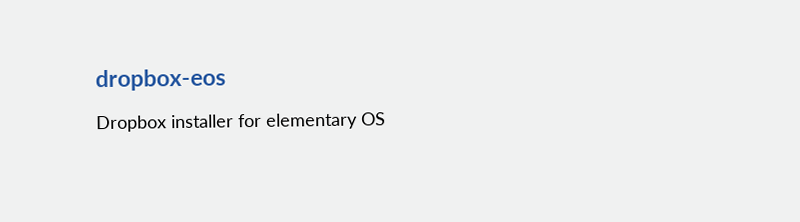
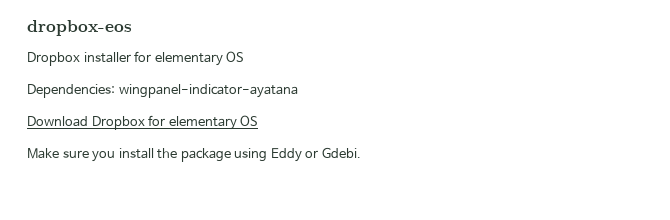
+ Dependencies: wingpanel-indicator-ayatana
+ Download Dropbox for elementary OS
+ Make sure you install the package using Eddy or Gdebi.

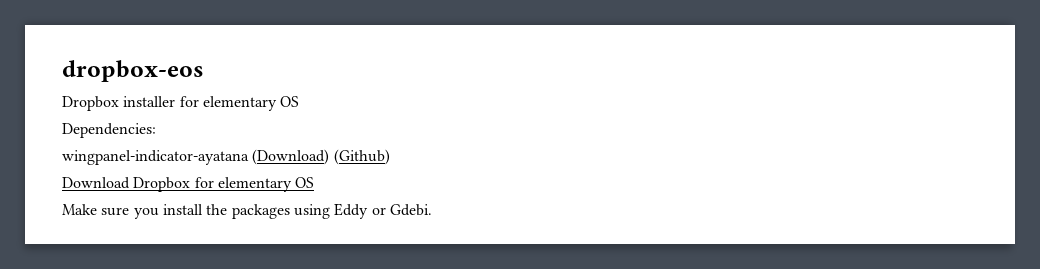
- Dependencies: wingpanel-indicator-ayatana
+ Dependencies:
+ wingpanel-indicator-ayatana (Download) (Github)
- Make sure you install the package using Eddy or Gdebi.
+ Make sure you install the packages using Eddy or Gdebi.

